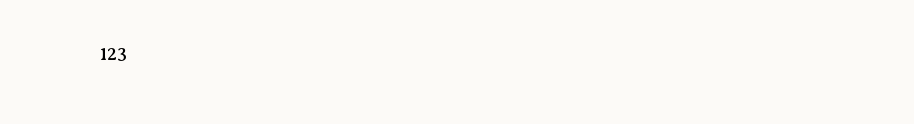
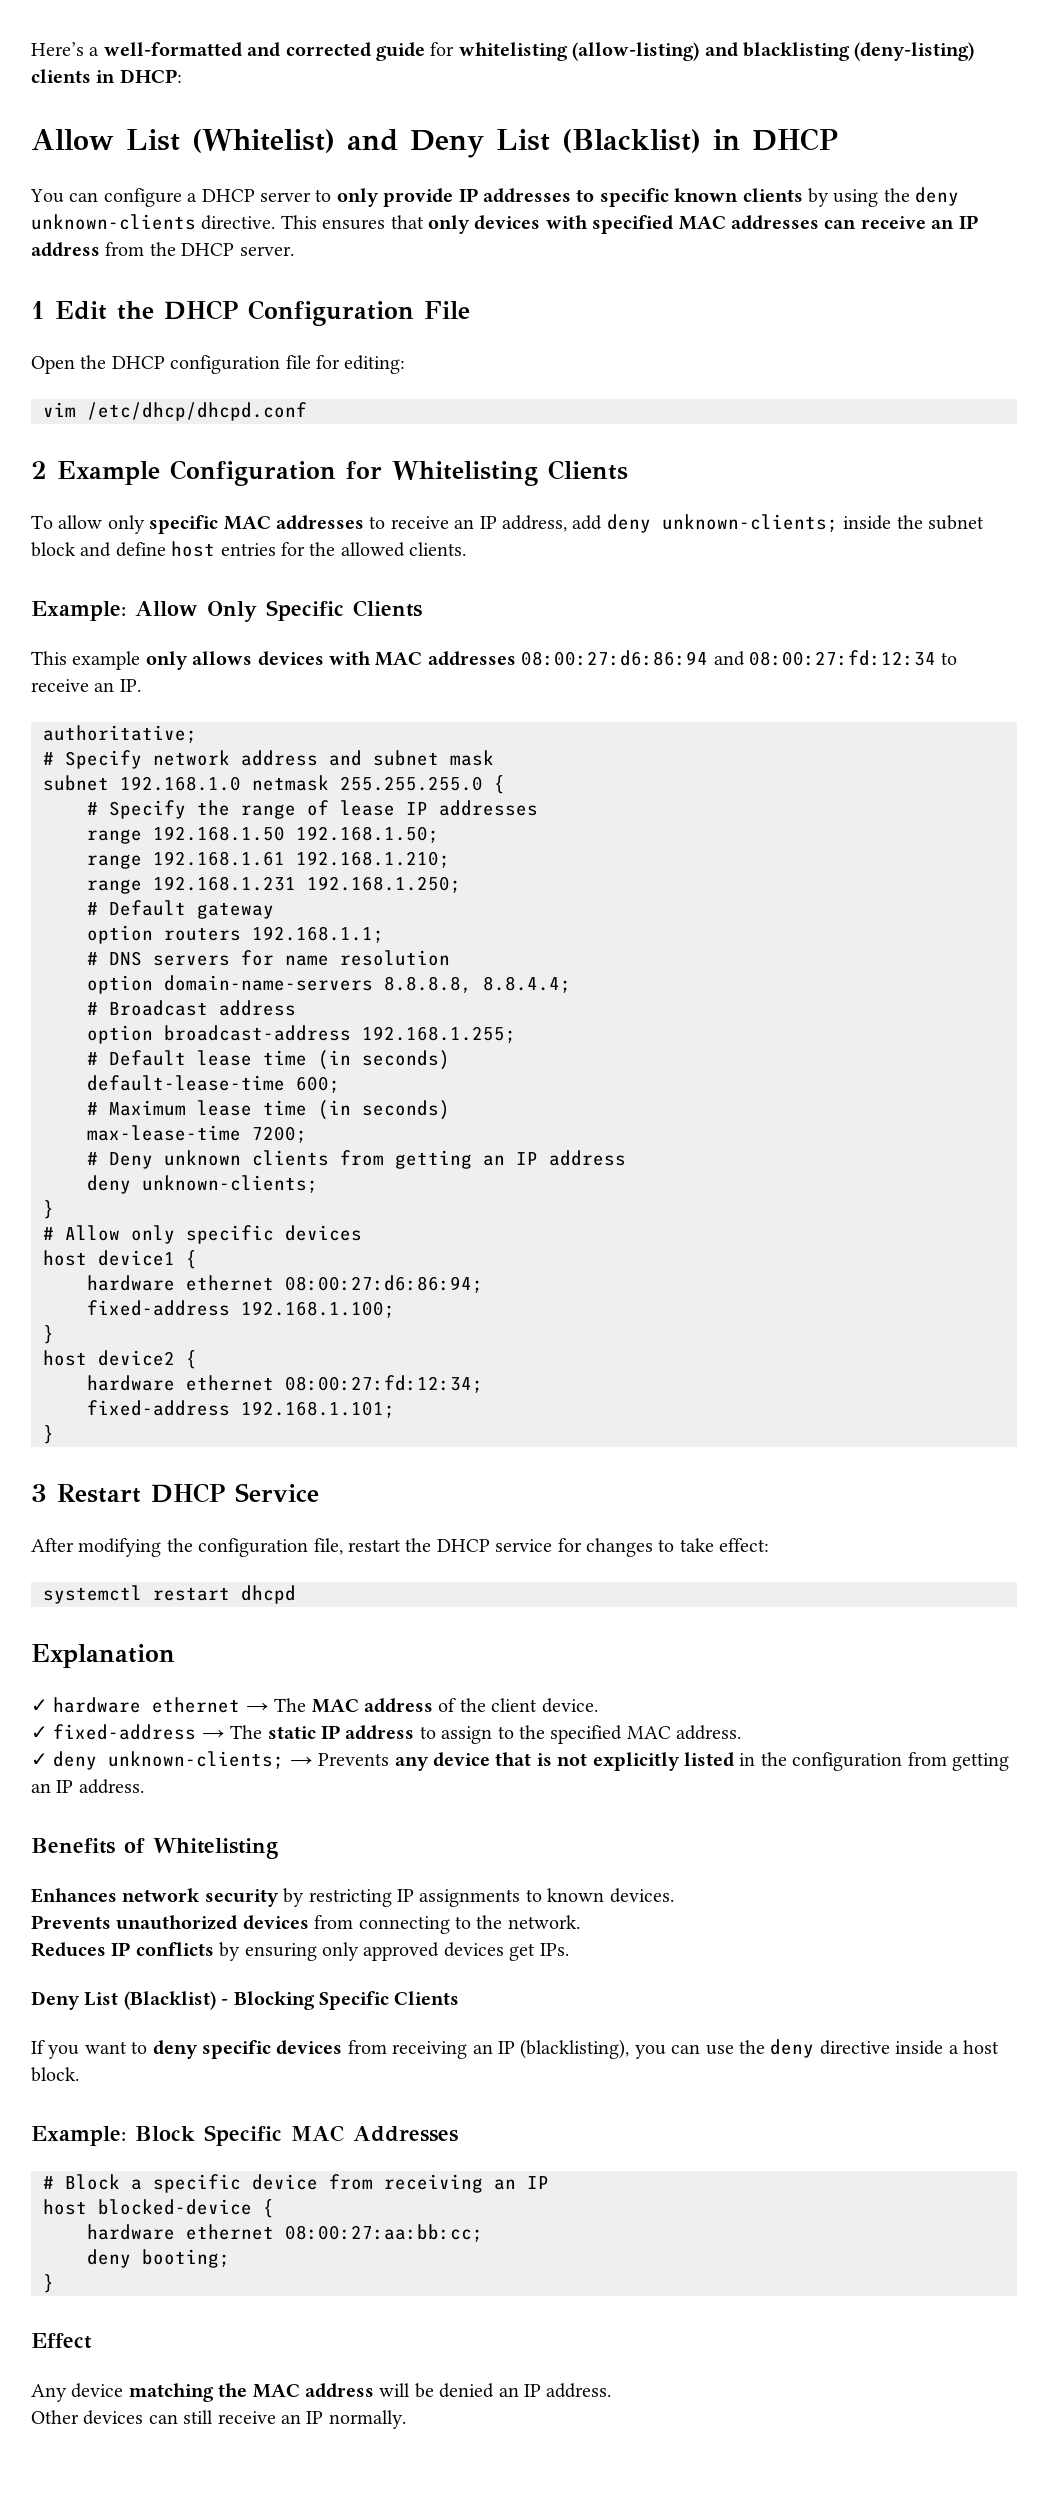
- 123
+ Here’s a well-formatted and corrected guide for whitelisting (allow-listing) and blacklisting (deny-listing) clients in DHCP:
+ Allow List (Whitelist) and Deny List (Blacklist) in DHCP
+ You can configure a DHCP server to only provide IP addresses to specific known clients by using the deny unknown-clients directive. This ensures that only devices with specified MAC addresses can receive an IP address from the DHCP server.
+ 1 Edit the DHCP Configuration File
+ Open the DHCP configuration file for editing:
+ vim /etc/dhcp/dhcpd.conf
+ 2 Example Configuration for Whitelisting Clients
+ To allow only specific MAC addresses to receive an IP address, add deny unknown-clients; inside the subnet block and define host entries for the allowed clients.
+ Example: Allow Only Specific Clients
+ This example only allows devices with MAC addresses 08:00:27:d6:86:94 and 08:00:27:fd:12:34 to receive an IP.
+ authoritative;
+ # Specify network address and subnet mask
+ subnet 192.168.1.0 netmask 255.255.255.0 {
+ # Specify the range of lease IP addresses
+ range 192.168.1.50 192.168.1.50;
+ range 192.168.1.61 192.168.1.210;
+ range 192.168.1.231 192.168.1.250;
+ # Default gateway
+ option routers 192.168.1.1;
+ # DNS servers for name resolution
+ option domain-name-servers 8.8.8.8, 8.8.4.4;
+ # Broadcast address
+ option broadcast-address 192.168.1.255;
+ # Default lease time (in seconds)
+ default-lease-time 600;
+ # Maximum lease time (in seconds)
+ max-lease-time 7200;
+ # Deny unknown clients from getting an IP address
+ deny unknown-clients;
+ }
+ # Allow only specific devices
+ host device1 {
+ hardware ethernet 08:00:27:d6:86:94;
+ fixed-address 192.168.1.100;
+ }
+ host device2 {
+ hardware ethernet 08:00:27:fd:12:34;
+ fixed-address 192.168.1.101;
+ }
+ 3 Restart DHCP Service
+ After modifying the configuration file, restart the DHCP service for changes to take effect:
+ systemctl restart dhcpd
+ Explanation
+ ✓ hardware ethernet → The MAC address of the client device.
+ ✓ fixed-address → The static IP address to assign to the specified MAC address.
+ ✓ deny unknown-clients; → Prevents any device that is not explicitly listed in the configuration from getting an IP address.
+ Benefits of Whitelisting
+ Enhances network security by restricting IP assignments to known devices.
+ Prevents unauthorized devices from connecting to the network.
+ Reduces IP conflicts by ensuring only approved devices get IPs.
+ Deny List (Blacklist) - Blocking Specific Clients
+ If you want to deny specific devices from receiving an IP (blacklisting), you can use the deny directive inside a host block.
+ Example: Block Specific MAC Addresses
+ # Block a specific device from receiving an IP
+ host blocked-device {
+ hardware ethernet 08:00:27:aa:bb:cc;
+ deny booting;
+ }
+ Effect
+ Any device matching the MAC address will be denied an IP address.
+ Other devices can still receive an IP normally.

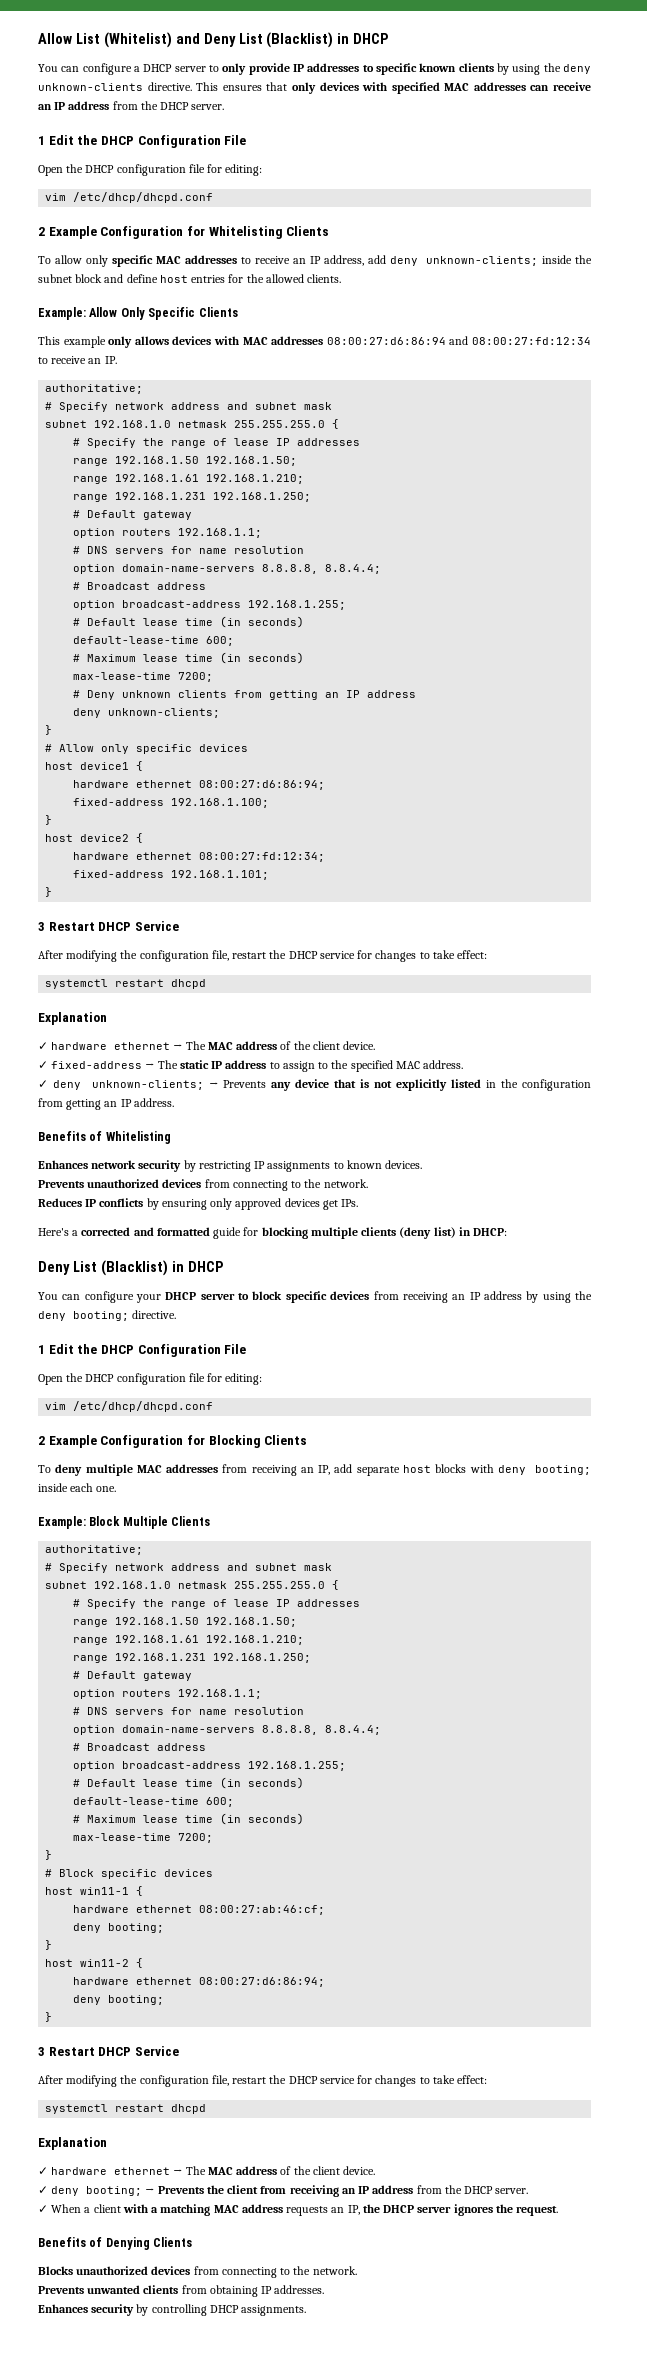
- Here’s a well-formatted and corrected guide for whitelisting (allow-listing) and blacklisting (deny-listing) clients in DHCP:
- Deny List (Blacklist) - Blocking Specific Clients
- If you want to deny specific devices from receiving an IP (blacklisting), you can use the deny directive inside a host block.
- Example: Block Specific MAC Addresses
- # Block a specific device from receiving an IP
- host blocked-device {
- hardware ethernet 08:00:27:aa:bb:cc;
+ Here's a corrected and formatted guide for blocking multiple clients (deny list) in DHCP:
+ Deny List (Blacklist) in DHCP
+ You can configure your DHCP server to block specific devices from receiving an IP address by using the deny booting; directive.
+ 1 Edit the DHCP Configuration File
+ Open the DHCP configuration file for editing:
+ vim /etc/dhcp/dhcpd.conf
+ 2 Example Configuration for Blocking Clients
+ To deny multiple MAC addresses from receiving an IP, add separate host blocks with deny booting; inside each one.
+ Example: Block Multiple Clients
+ authoritative;
+ # Specify network address and subnet mask
+ subnet 192.168.1.0 netmask 255.255.255.0 {
+ # Specify the range of lease IP addresses
+ range 192.168.1.50 192.168.1.50;
+ range 192.168.1.61 192.168.1.210;
+ range 192.168.1.231 192.168.1.250;
+ # Default gateway
+ option routers 192.168.1.1;
+ # DNS servers for name resolution
+ option domain-name-servers 8.8.8.8, 8.8.4.4;
+ # Broadcast address
+ option broadcast-address 192.168.1.255;
+ # Default lease time (in seconds)
+ default-lease-time 600;
+ # Maximum lease time (in seconds)
+ max-lease-time 7200;
+ }
+ # Block specific devices
+ host win11-1 {
+ hardware ethernet 08:00:27:ab:46:cf;
  deny booting;
  }
- Effect
- Any device matching the MAC address will be denied an IP address.
- Other devices can still receive an IP normally.
+ host win11-2 {
+ hardware ethernet 08:00:27:d6:86:94;
+ deny booting;
+ }
+ 3 Restart DHCP Service
+ After modifying the configuration file, restart the DHCP service for changes to take effect:
+ systemctl restart dhcpd
+ Explanation
+ ✓ hardware ethernet → The MAC address of the client device.
+ ✓ deny booting; → Prevents the client from receiving an IP address from the DHCP server.
+ ✓ When a client with a matching MAC address requests an IP, the DHCP server ignores the request.
+ Benefits of Denying Clients
+ Blocks unauthorized devices from connecting to the network.
+ Prevents unwanted clients from obtaining IP addresses.
+ Enhances security by controlling DHCP assignments.

